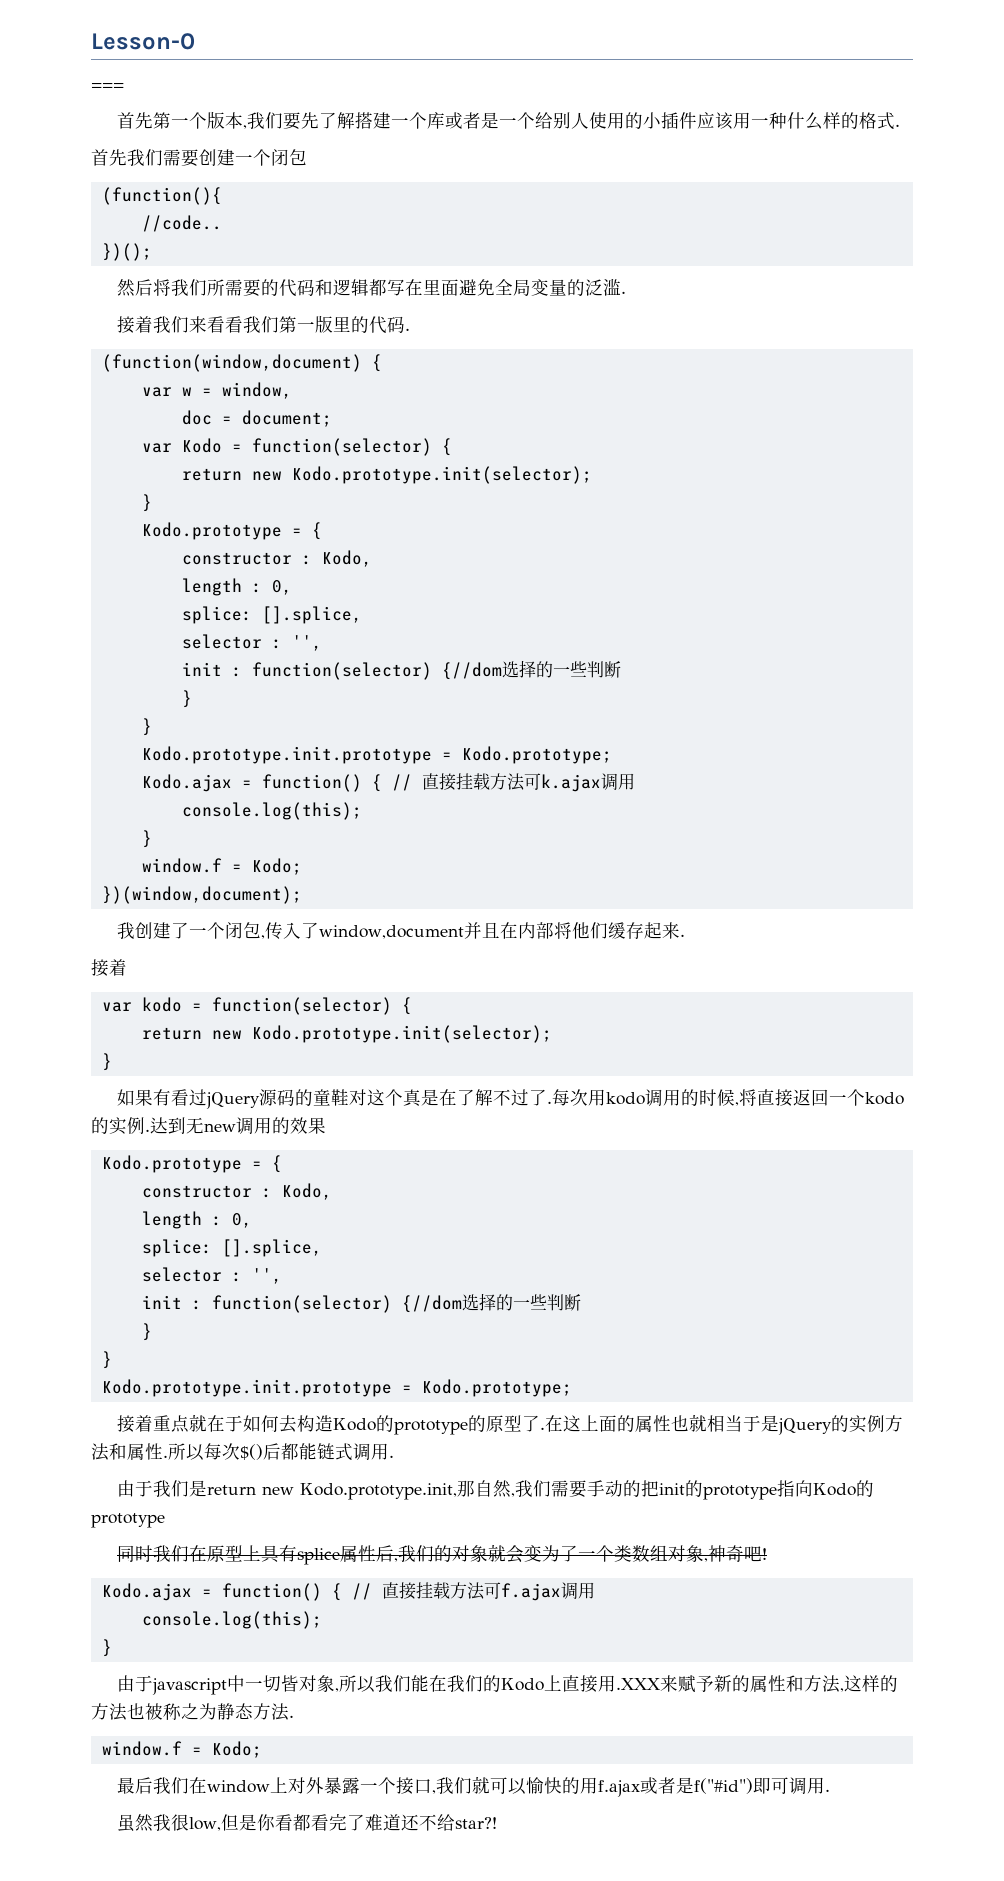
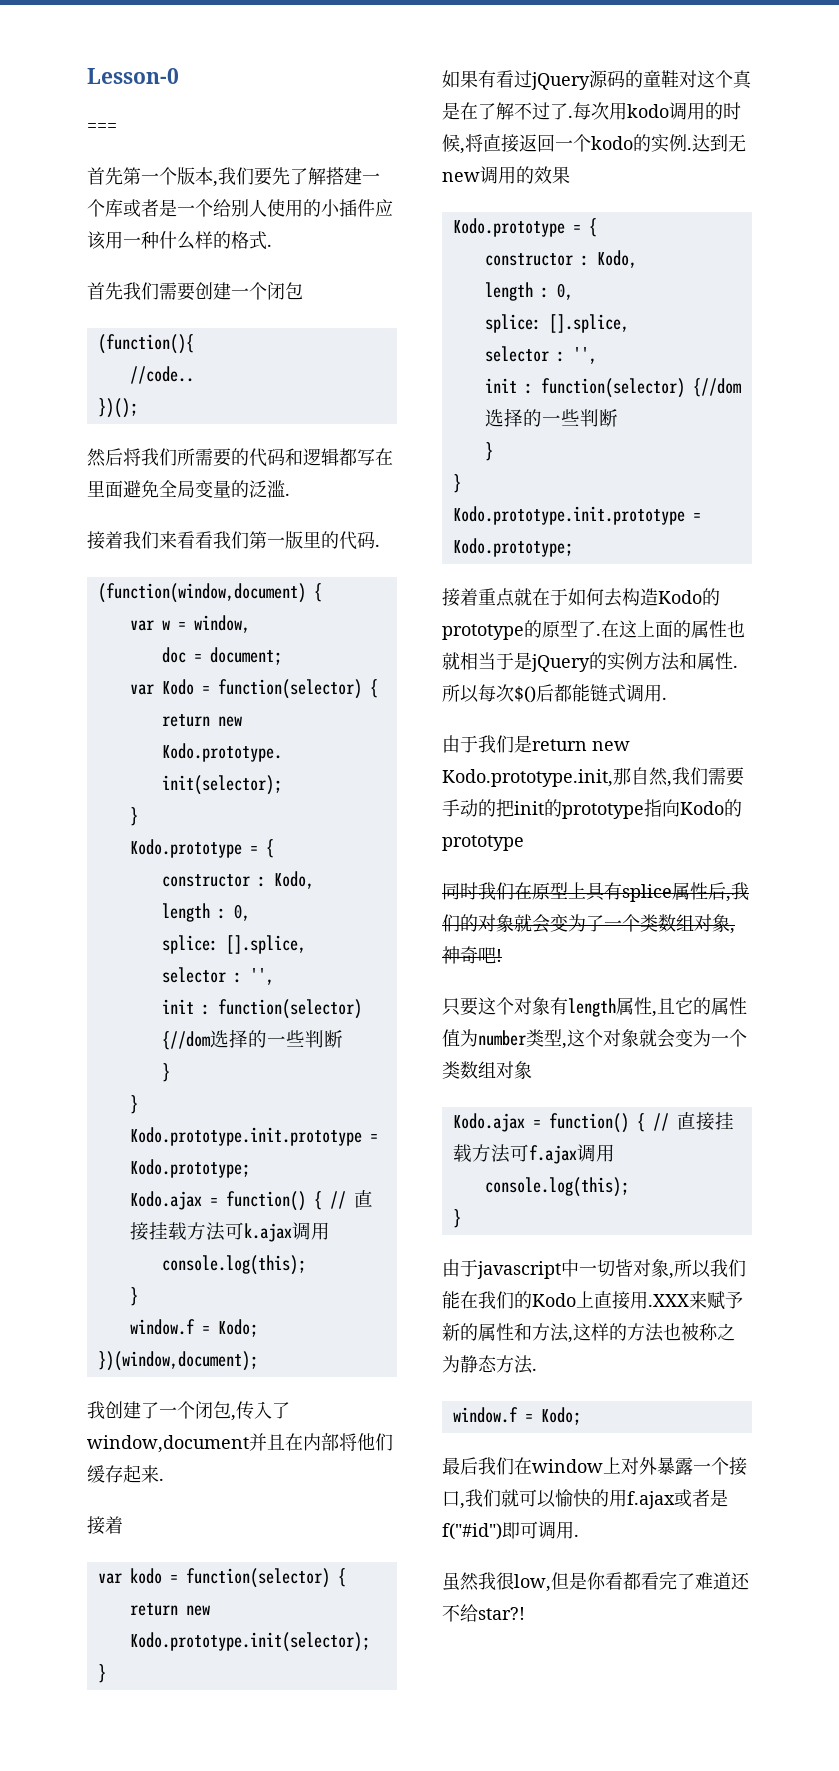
+ 只要这个对象有length属性,且它的属性值为number类型,这个对象就会变为一个类数组对象

